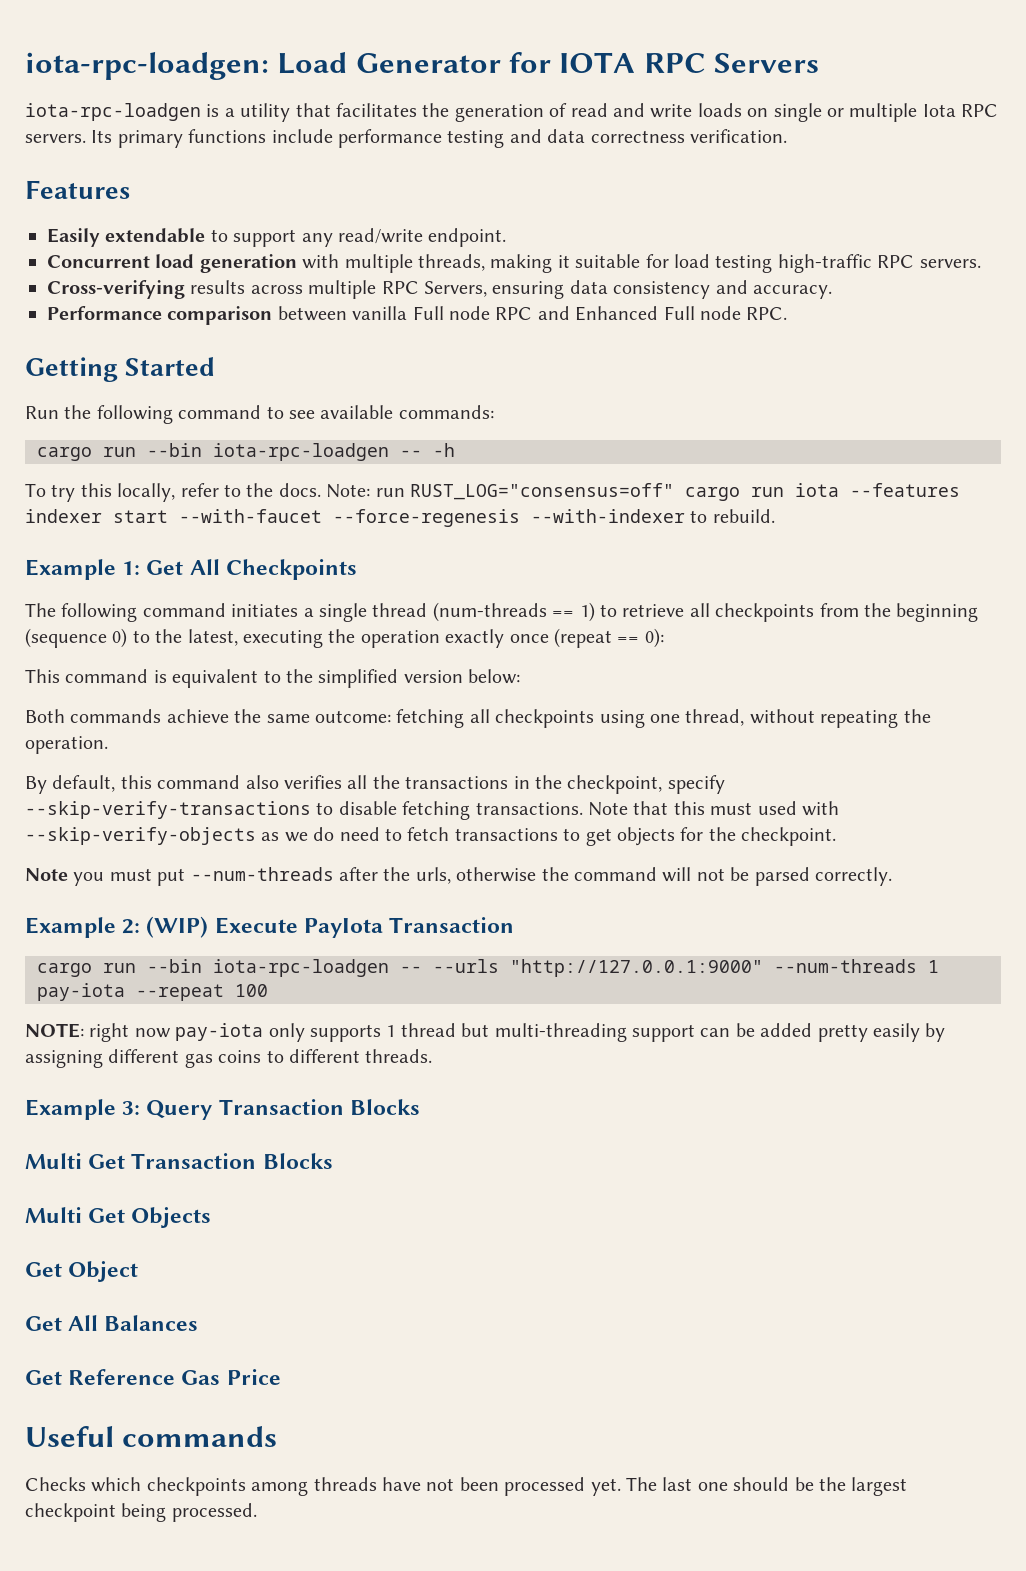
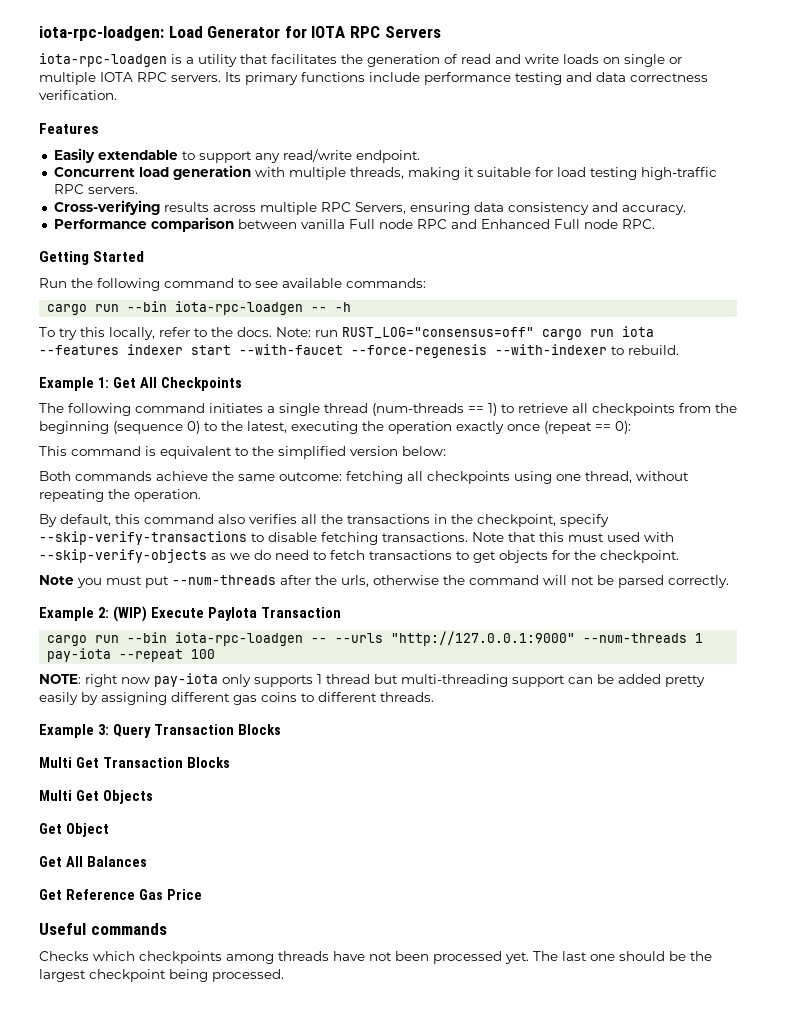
- iota-rpc-loadgen is a utility that facilitates the generation of read and write loads on single or multiple Iota RPC servers.
+ iota-rpc-loadgen is a utility that facilitates the generation of read and write loads on single or multiple IOTA RPC servers.

